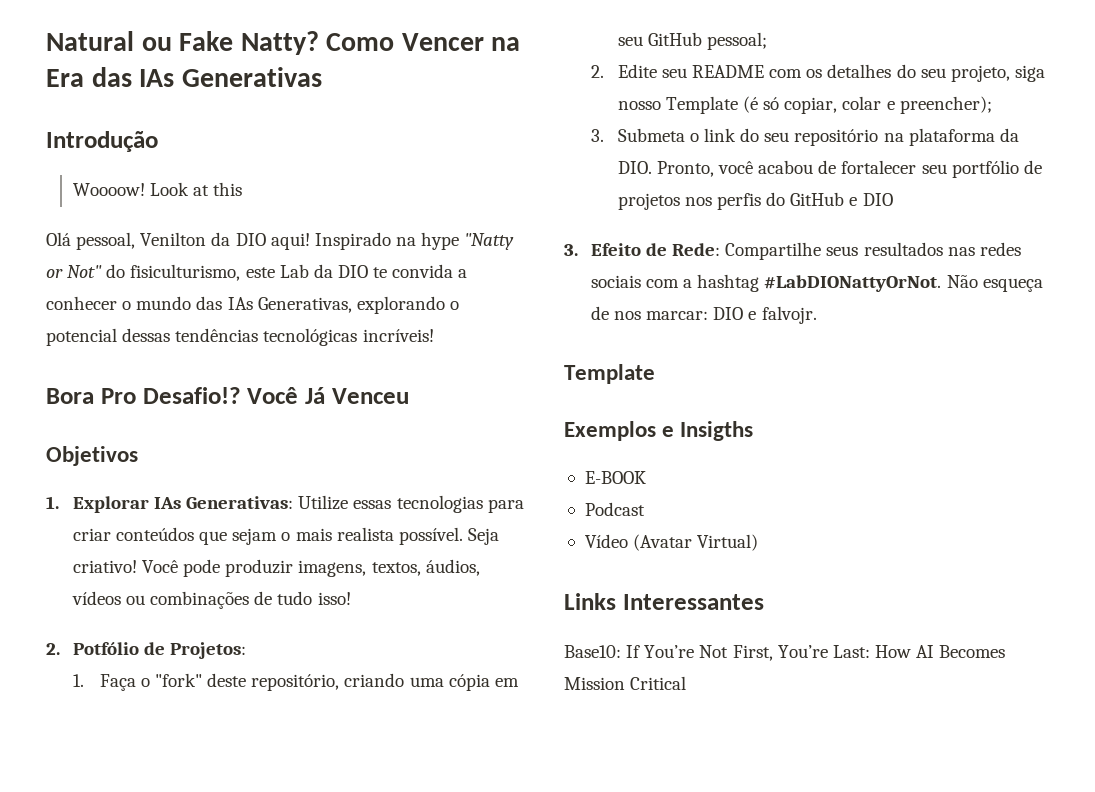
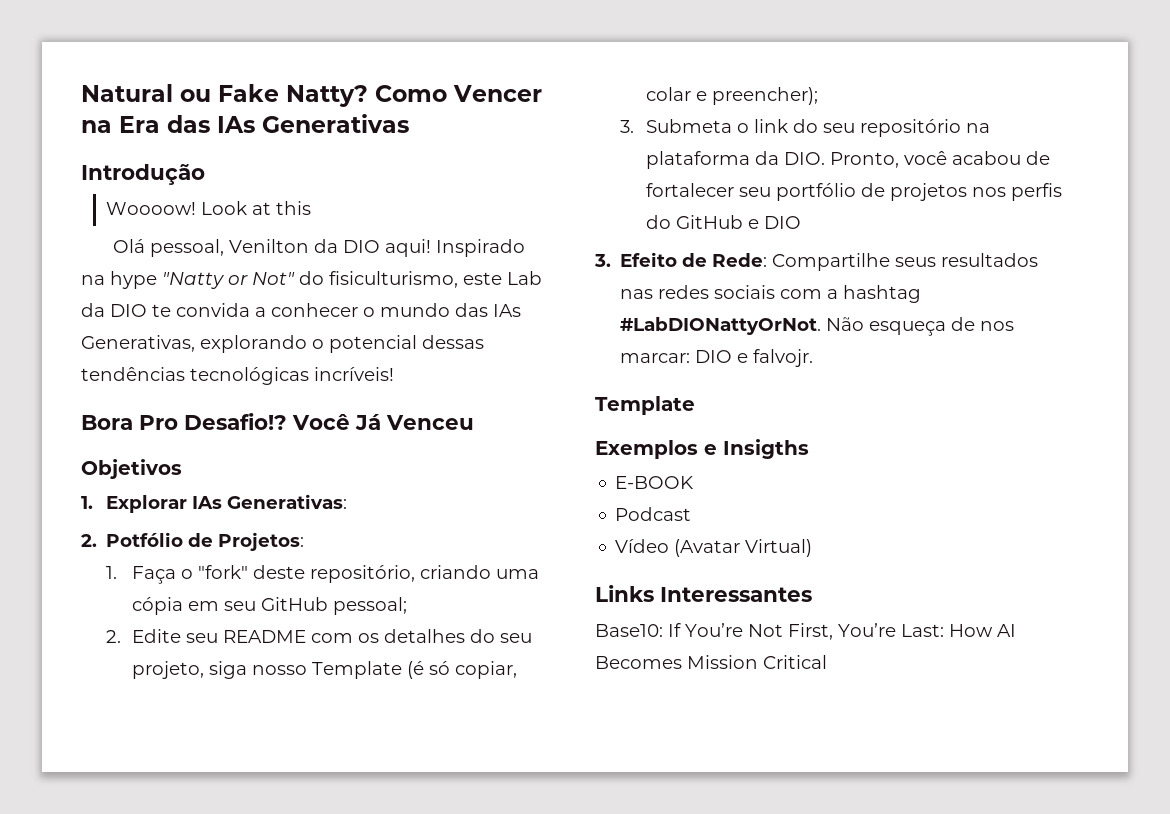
- 1. Explorar IAs Generativas: Utilize essas tecnologias para criar conteúdos que sejam o mais realista possível. Seja criativo! Você pode produzir imagens, textos, áudios, vídeos ou combinações de tudo isso!
+ 1. Explorar IAs Generativas:

